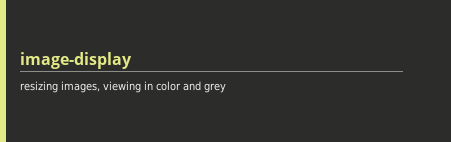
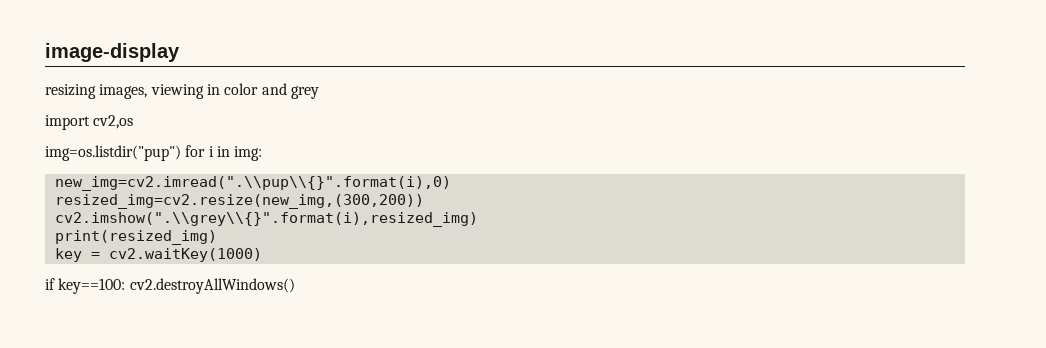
+ import cv2,os
+ img=os.listdir("pup") for i in img:
+ new_img=cv2.imread(".\\pup\\{}".format(i),0)
+ resized_img=cv2.resize(new_img,(300,200))
+ cv2.imshow(".\\grey\\{}".format(i),resized_img)
+ print(resized_img)
+ key = cv2.waitKey(1000)
+ if key==100: cv2.destroyAllWindows()

